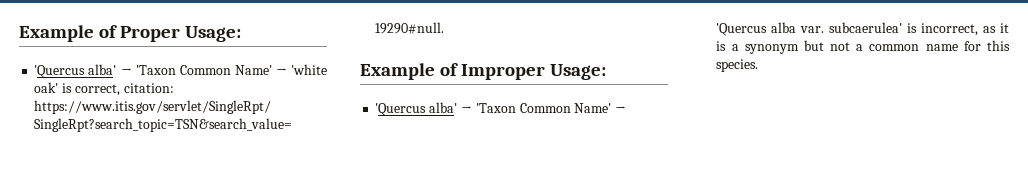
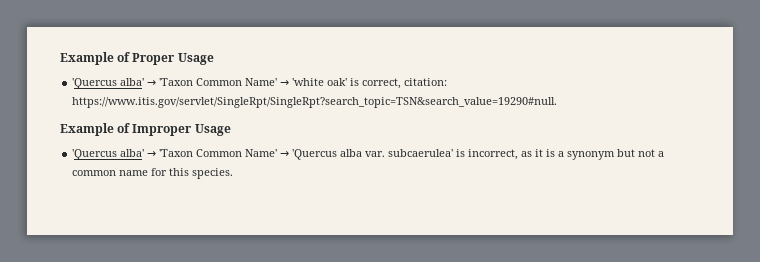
- Example of Proper Usage:
+ Example of Proper Usage
- Example of Improper Usage:
+ Example of Improper Usage

